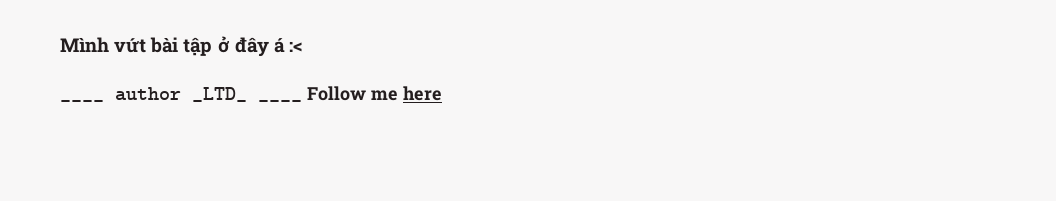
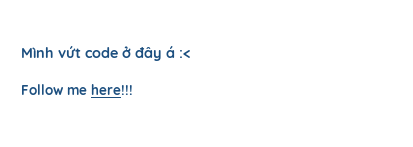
- Mình vứt bài tập ở đây á :<
+ Mình vứt code ở đây á :<
- ____ author _LTD_ ____ Follow me here
+ Follow me here!!!

